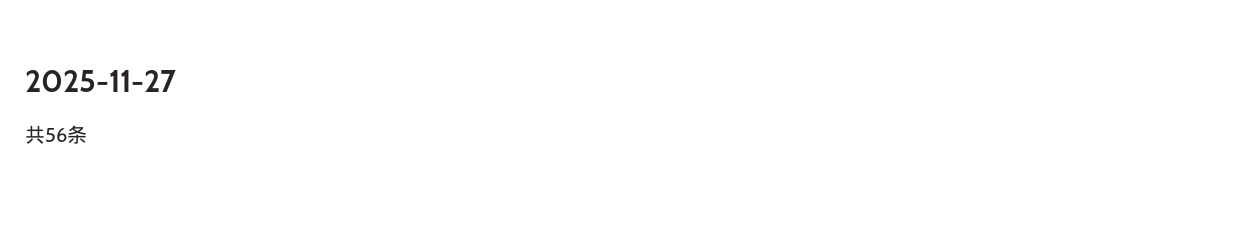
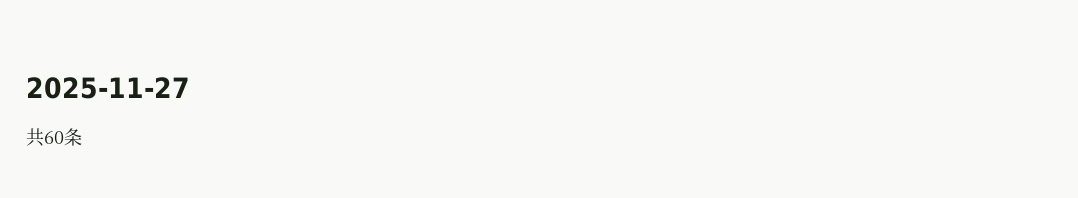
- 共56条
+ 共60条

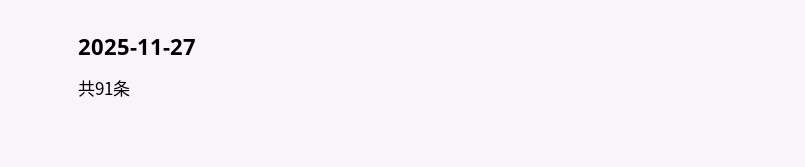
- 共60条
+ 共91条

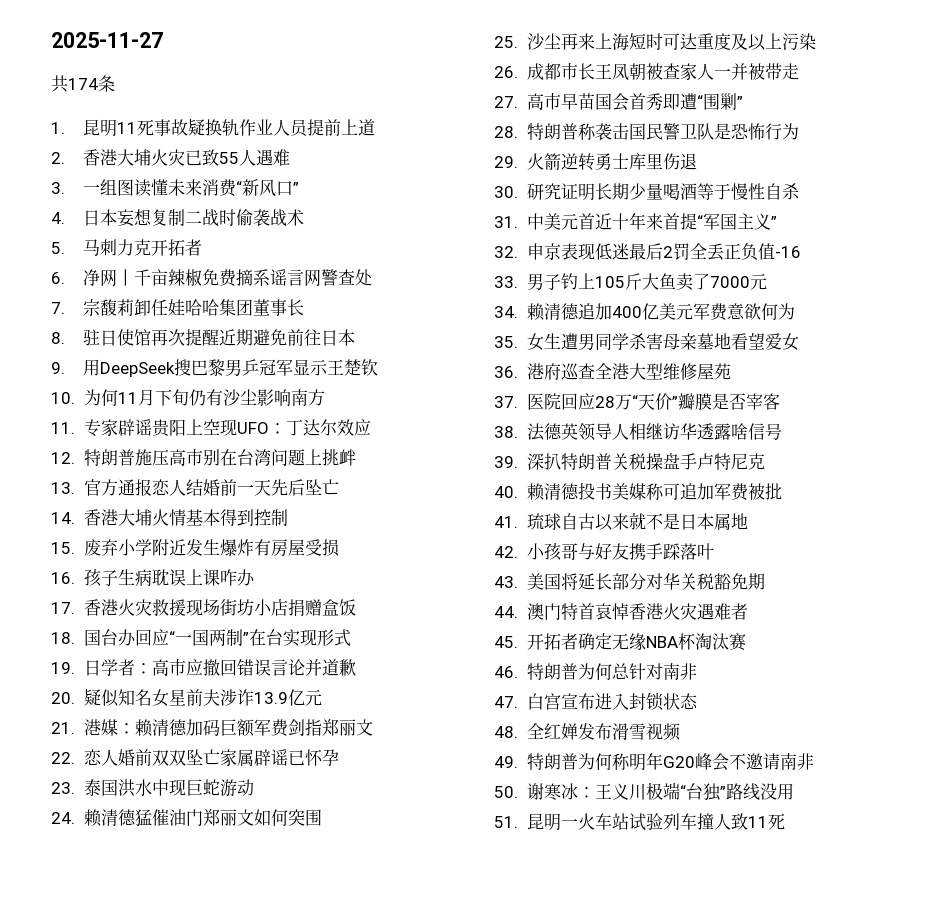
- 共91条
+ 共174条
+ 1.昆明11死事故疑换轨作业人员提前上道
+ 2.香港大埔火灾已致55人遇难
+ 3.一组图读懂未来消费“新风口”
+ 4.日本妄想复制二战时偷袭战术
+ 5.马刺力克开拓者
+ 6.净网丨千亩辣椒免费摘系谣言网警查处
+ 7.宗馥莉卸任娃哈哈集团董事长
+ 8.驻日使馆再次提醒近期避免前往日本
+ 9.用DeepSeek搜巴黎男乒冠军显示王楚钦
+ 10.为何11月下旬仍有沙尘影响南方
+ 11.专家辟谣贵阳上空现UFO：丁达尔效应
+ 12.特朗普施压高市别在台湾问题上挑衅
+ 13.官方通报恋人结婚前一天先后坠亡
+ 14.香港大埔火情基本得到控制
+ 15.废弃小学附近发生爆炸有房屋受损
+ 16.孩子生病耽误上课咋办
+ 17.香港火灾救援现场街坊小店捐赠盒饭
+ 18.国台办回应“一国两制”在台实现形式
+ 19.日学者：高市应撤回错误言论并道歉
+ 20.疑似知名女星前夫涉诈13.9亿元
+ 21.港媒：赖清德加码巨额军费剑指郑丽文
+ 22.恋人婚前双双坠亡家属辟谣已怀孕
+ 23.泰国洪水中现巨蛇游动
+ 24.赖清德猛催油门郑丽文如何突围
+ 25.沙尘再来上海短时可达重度及以上污染
+ 26.成都市长王凤朝被查家人一并被带走
+ 27.高市早苗国会首秀即遭“围剿”
+ 28.特朗普称袭击国民警卫队是恐怖行为
+ 29.火箭逆转勇士库里伤退
+ 30.研究证明长期少量喝酒等于慢性自杀
+ 31.中美元首近十年来首提“军国主义”
+ 32.申京表现低迷最后2罚全丢正负值-16
+ 33.男子钓上105斤大鱼卖了7000元
+ 34.赖清德追加400亿美元军费意欲何为
+ 35.女生遭男同学杀害母亲墓地看望爱女
+ 36.港府巡查全港大型维修屋苑
+ 37.医院回应28万“天价”瓣膜是否宰客
+ 38.法德英领导人相继访华透露啥信号
+ 39.深扒特朗普关税操盘手卢特尼克
+ 40.赖清德投书美媒称可追加军费被批
+ 41.琉球自古以来就不是日本属地
+ 42.小孩哥与好友携手踩落叶
+ 43.美国将延长部分对华关税豁免期
+ 44.澳门特首哀悼香港火灾遇难者
+ 45.开拓者确定无缘NBA杯淘汰赛
+ 46.特朗普为何总针对南非
+ 47.白宫宣布进入封锁状态
+ 48.全红婵发布滑雪视频
+ 49.特朗普为何称明年G20峰会不邀请南非
+ 50.谢寒冰：王义川极端“台独”路线没用
+ 51.昆明一火车站试验列车撞人致11死

